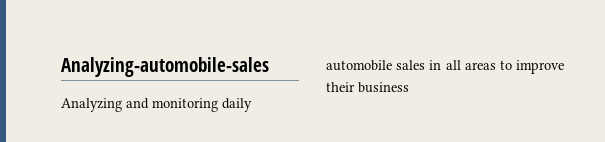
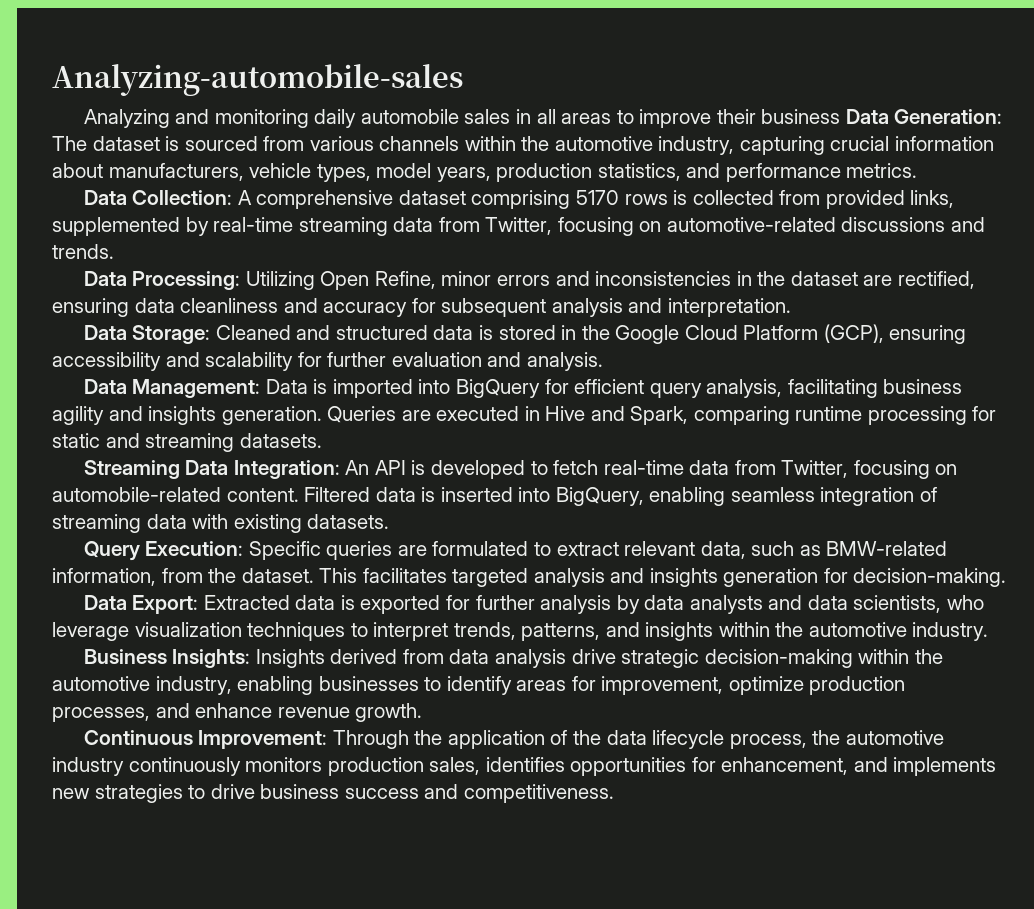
- Analyzing and monitoring daily automobile sales in all areas to improve their business
+ Analyzing and monitoring daily automobile sales in all areas to improve their business Data Generation: The dataset is sourced from various channels within the automotive industry, capturing crucial information about manufacturers, vehicle types, model years, production statistics, and performance metrics.
+ Data Collection: A comprehensive dataset comprising 5170 rows is collected from provided links, supplemented by real-time streaming data from Twitter, focusing on automotive-related discussions and trends.
+ Data Processing: Utilizing Open Refine, minor errors and inconsistencies in the dataset are rectified, ensuring data cleanliness and accuracy for subsequent analysis and interpretation.
+ Data Storage: Cleaned and structured data is stored in the Google Cloud Platform (GCP), ensuring accessibility and scalability for further evaluation and analysis.
+ Data Management: Data is imported into BigQuery for efficient query analysis, facilitating business agility and insights generation. Queries are executed in Hive and Spark, comparing runtime processing for static and streaming datasets.
+ Streaming Data Integration: An API is developed to fetch real-time data from Twitter, focusing on automobile-related content. Filtered data is inserted into BigQuery, enabling seamless integration of streaming data with existing datasets.
+ Query Execution: Specific queries are formulated to extract relevant data, such as BMW-related information, from the dataset. This facilitates targeted analysis and insights generation for decision-making.
+ Data Export: Extracted data is exported for further analysis by data analysts and data scientists, who leverage visualization techniques to interpret trends, patterns, and insights within the automotive industry.
+ Business Insights: Insights derived from data analysis drive strategic decision-making within the automotive industry, enabling businesses to identify areas for improvement, optimize production processes, and enhance revenue growth.
+ Continuous Improvement: Through the application of the data lifecycle process, the automotive industry continuously monitors production sales, identifies opportunities for enhancement, and implements new strategies to drive business success and competitiveness.

